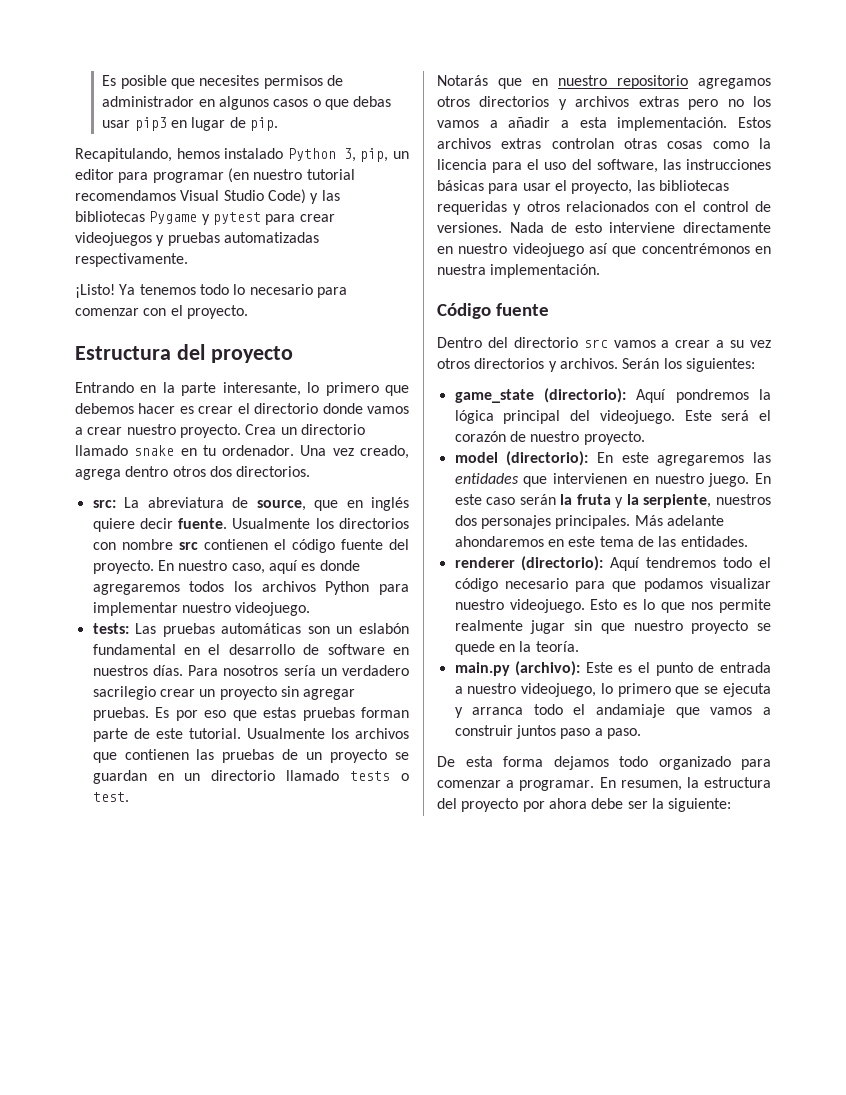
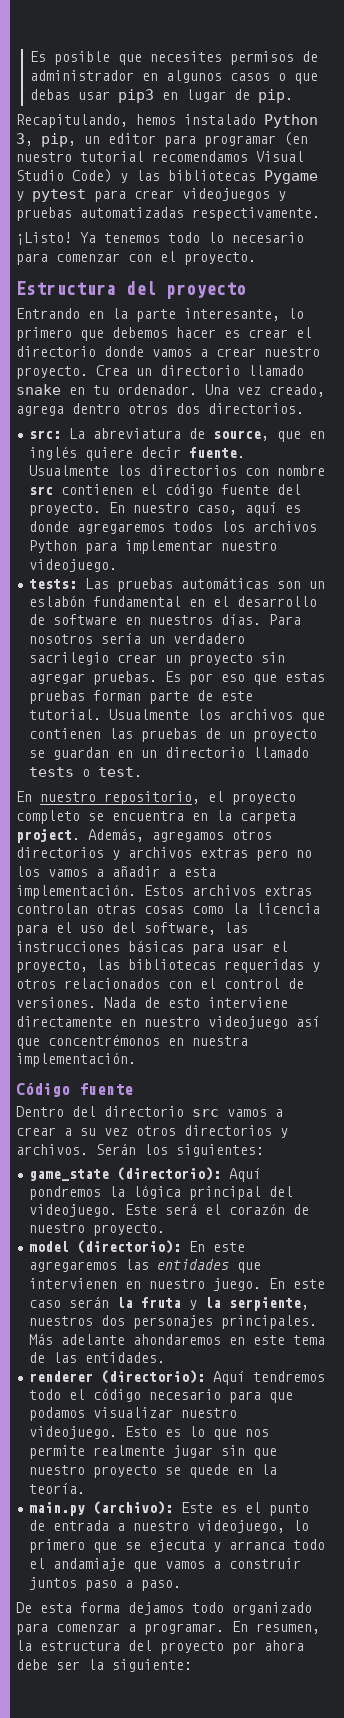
- Notarás que en nuestro repositorio agregamos otros directorios y archivos extras pero no los vamos a añadir a esta implementación.
+ En nuestro repositorio, el proyecto completo se encuentra en la carpeta project. Además, agregamos otros directorios y archivos extras pero no los vamos a añadir a esta implementación.

